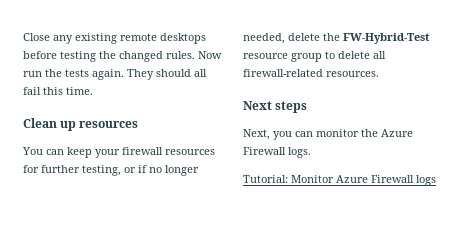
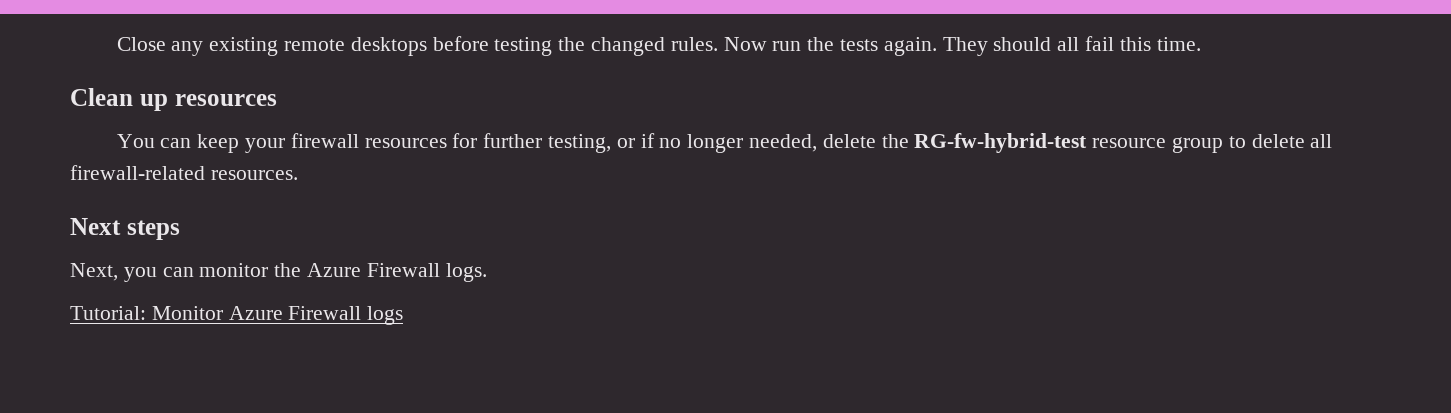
- You can keep your firewall resources for further testing, or if no longer needed, delete the FW-Hybrid-Test resource group to delete all firewall-related resources.
+ You can keep your firewall resources for further testing, or if no longer needed, delete the RG-fw-hybrid-test resource group to delete all firewall-related resources.

